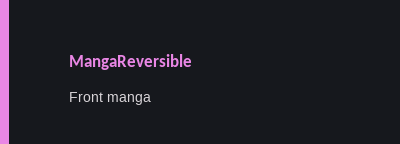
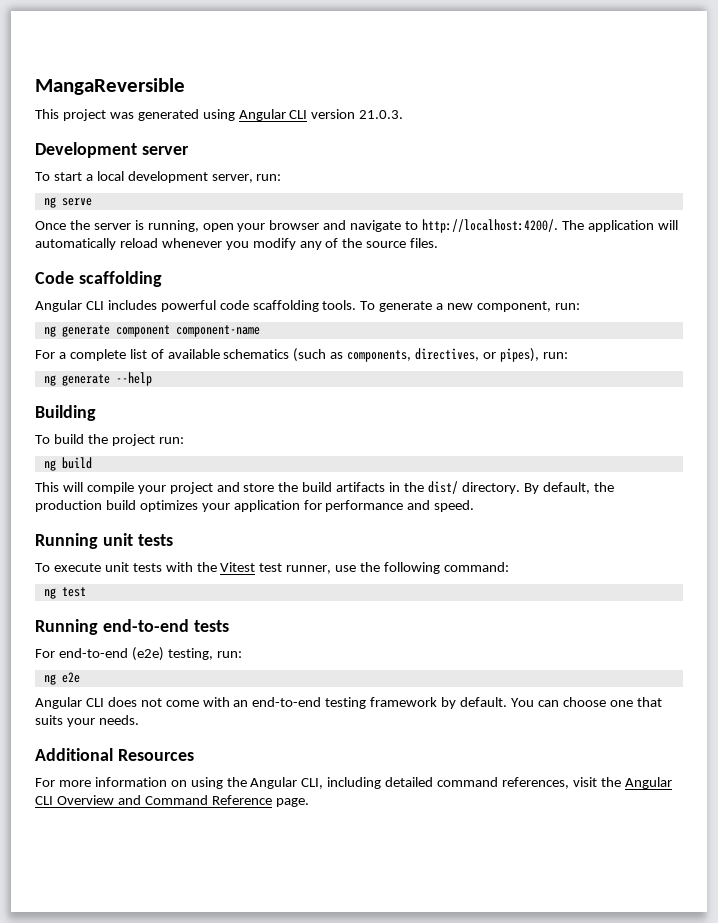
- Front manga
+ This project was generated using Angular CLI version 21.0.3.
+ Development server
+ To start a local development server, run:
+ ng serve
+ Once the server is running, open your browser and navigate to http://localhost:4200/. The application will automatically reload whenever you modify any of the source files.
+ Code scaffolding
+ Angular CLI includes powerful code scaffolding tools. To generate a new component, run:
+ ng generate component component-name
+ For a complete list of available schematics (such as components, directives, or pipes), run:
+ ng generate --help
+ Building
+ To build the project run:
+ ng build
+ This will compile your project and store the build artifacts in the dist/ directory. By default, the production build optimizes your application for performance and speed.
+ Running unit tests
+ To execute unit tests with the Vitest test runner, use the following command:
+ ng test
+ Running end-to-end tests
+ For end-to-end (e2e) testing, run:
+ ng e2e
+ Angular CLI does not come with an end-to-end testing framework by default. You can choose one that suits your needs.
+ Additional Resources
+ For more information on using the Angular CLI, including detailed command references, visit the Angular CLI Overview and Command Reference page.

